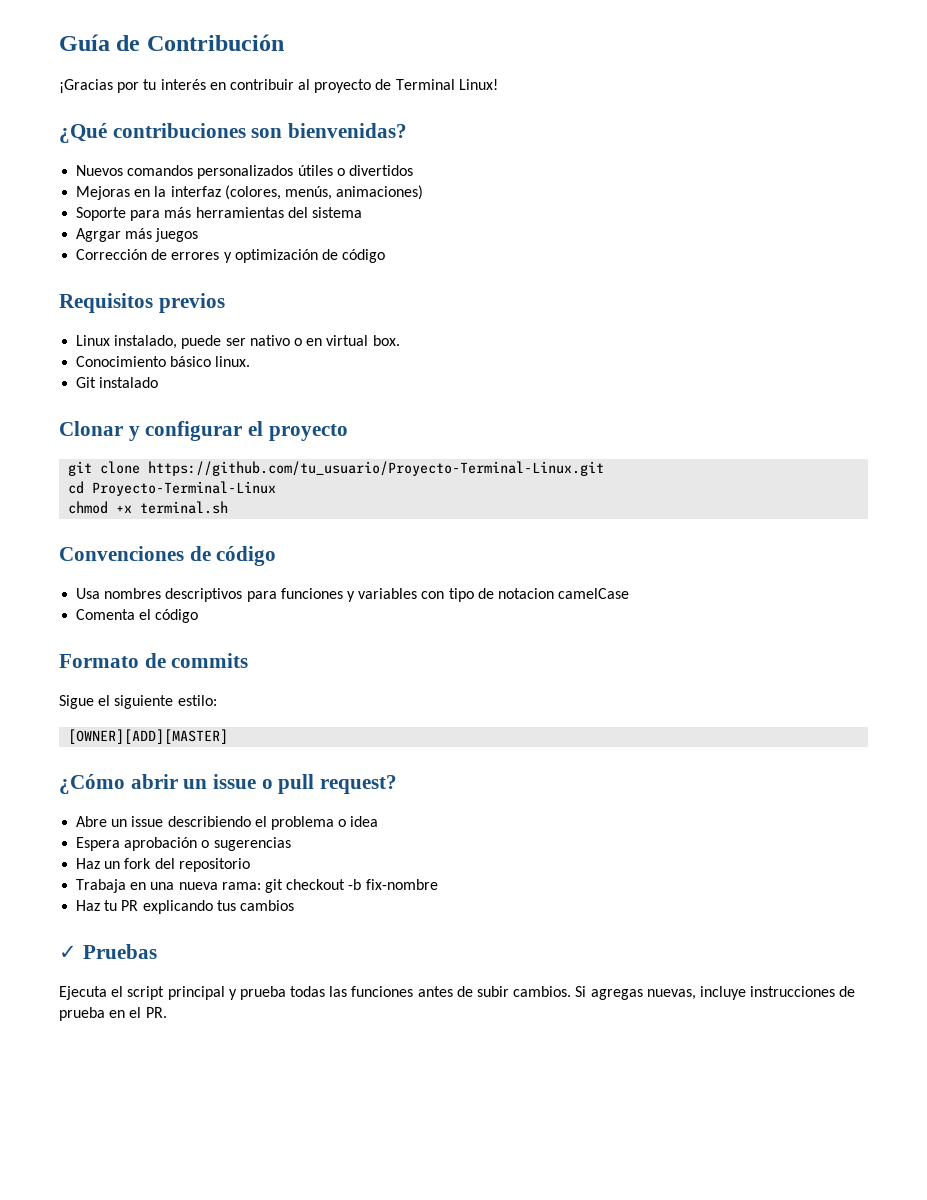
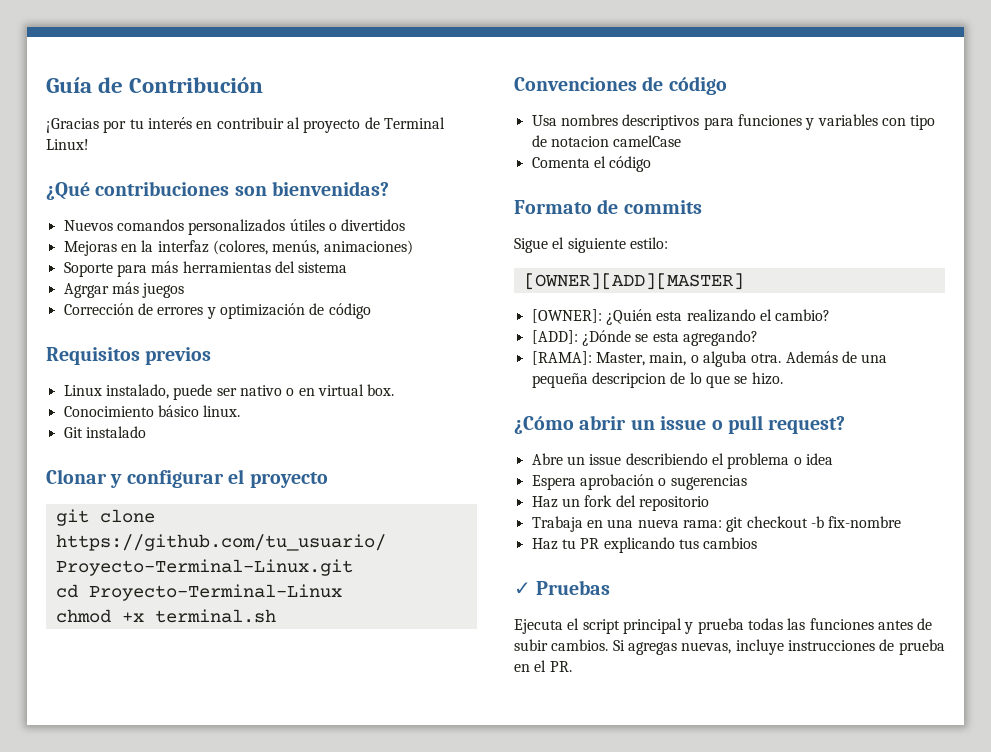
+ [OWNER]: ¿Quién esta realizando el cambio?
+ [ADD]: ¿Dónde se esta agregando?
+ [RAMA]: Master, main, o alguba otra. Además de una pequeña descripcion de lo que se hizo.

